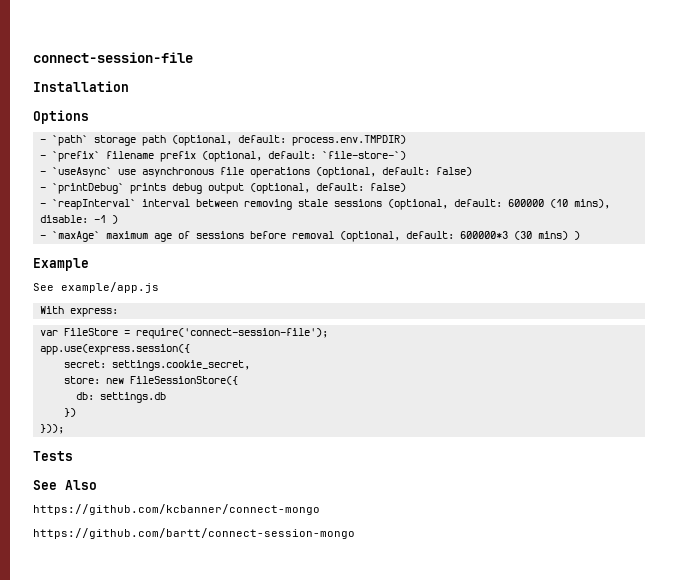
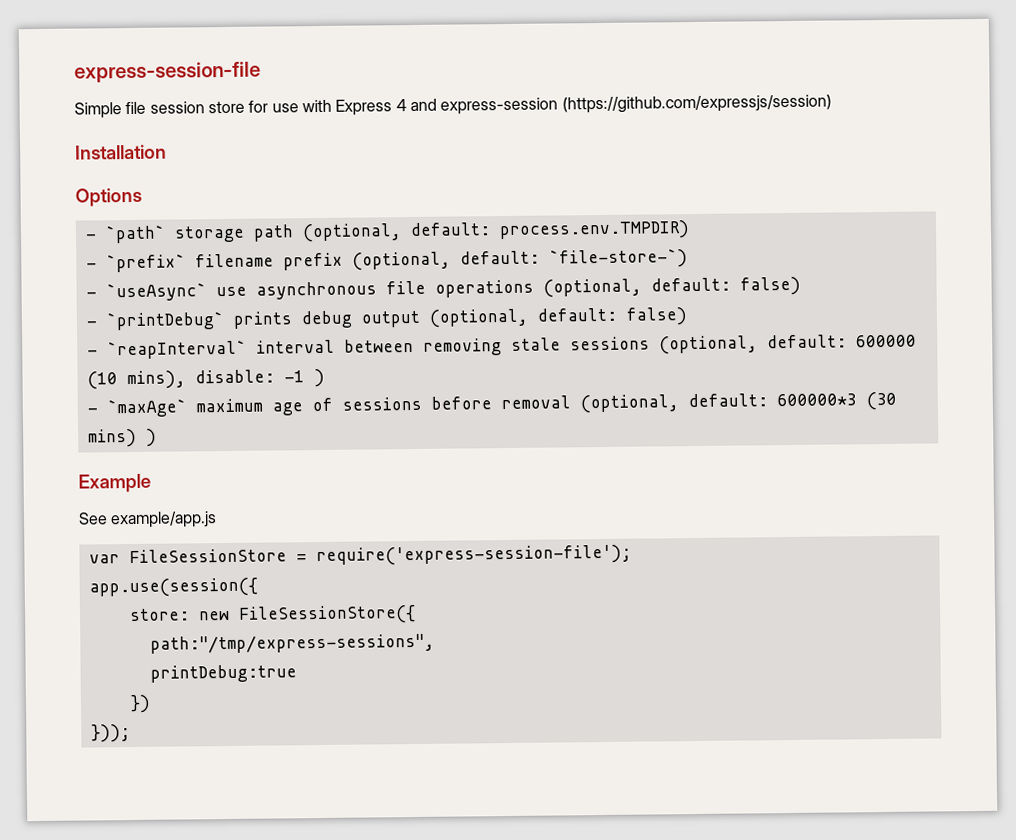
- connect-session-file
+ express-session-file
+ Simple file session store for use with Express 4 and express-session (https://github.com/expressjs/session)
- With express:
- var FileStore = require('connect-session-file');
- app.use(express.session({
- secret: settings.cookie_secret,
+ var FileSessionStore = require('express-session-file');
+ app.use(session({
- db: settings.db
+ path:"/tmp/express-sessions",
+ printDebug:true
- Tests
- See Also
- https://github.com/kcbanner/connect-mongo
- https://github.com/bartt/connect-session-mongo

